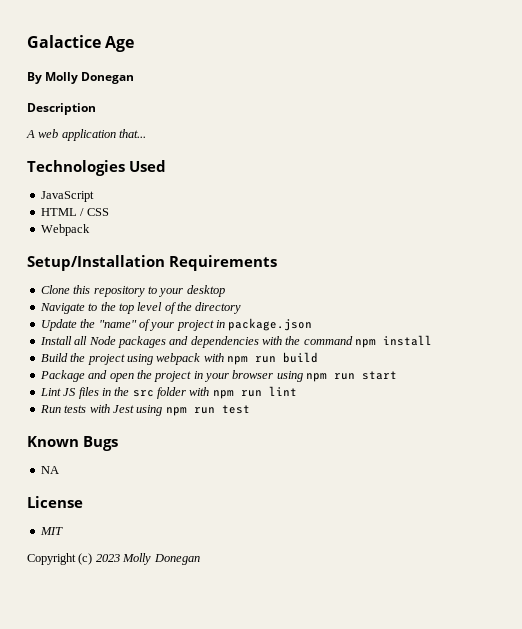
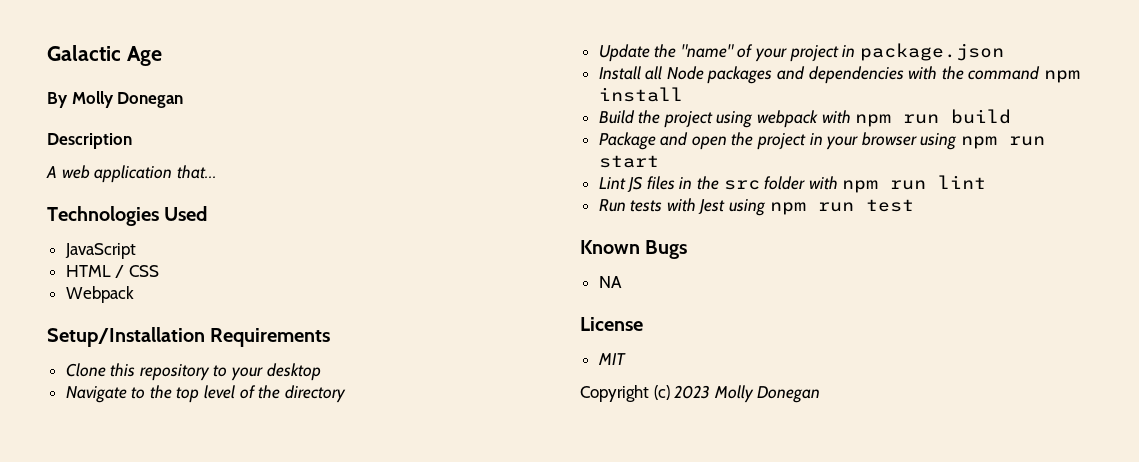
- Galactice Age
+ Galactic Age

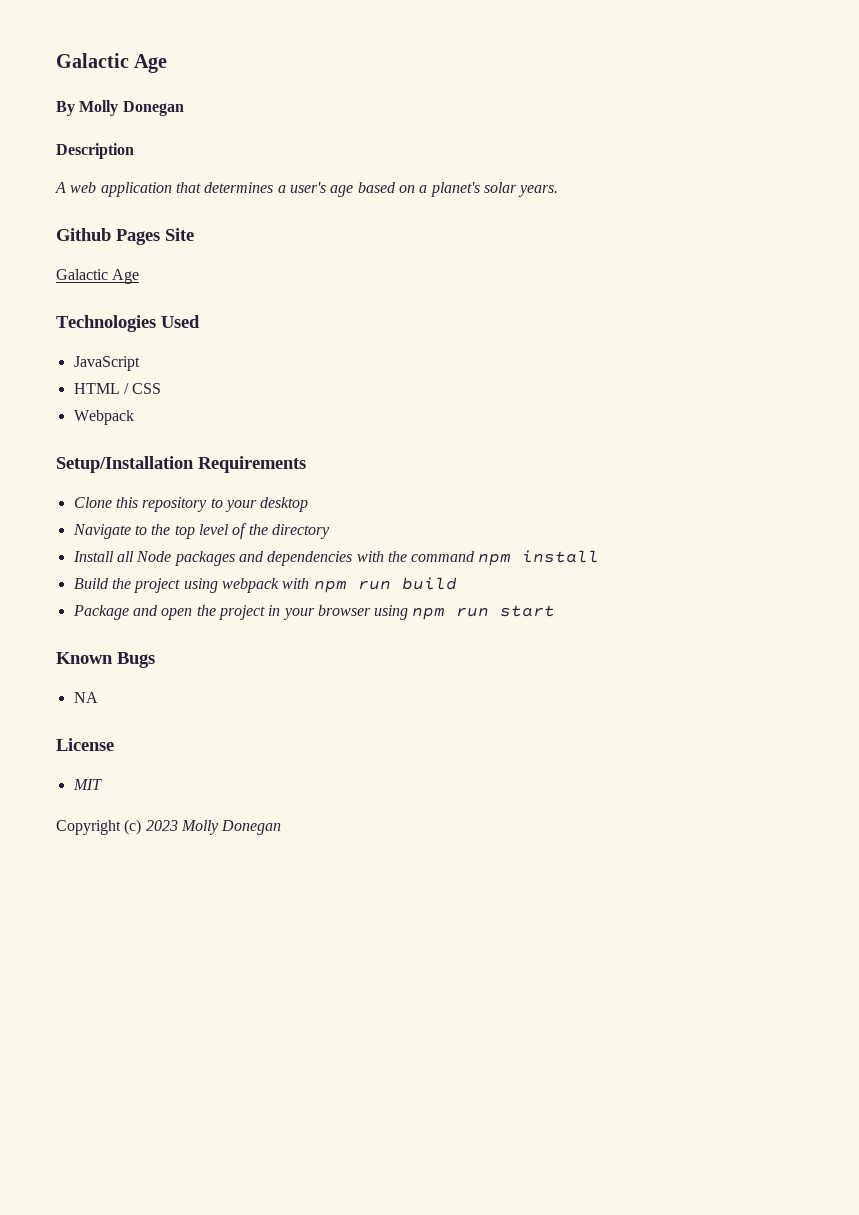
- A web application that...
+ A web application that determines a user's age based on a planet's solar years.
+ Github Pages Site
+ Galactic Age
- Update the "name" of your project in package.json
- Lint JS files in the src folder with npm run lint
- Run tests with Jest using npm run test

